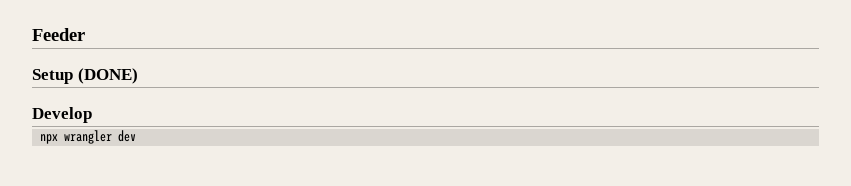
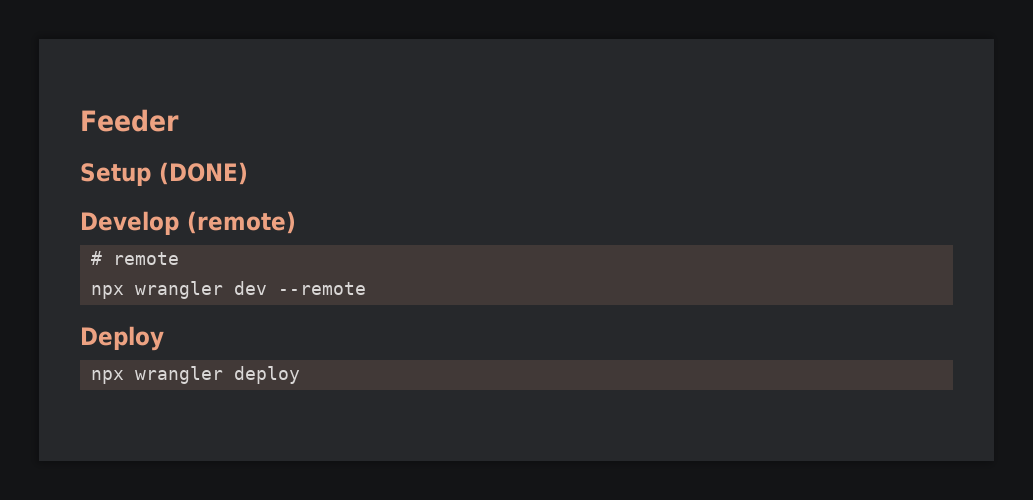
- Develop
+ Develop (remote)
+ # remote
- npx wrangler dev
+ npx wrangler dev --remote
+ Deploy
+ npx wrangler deploy

